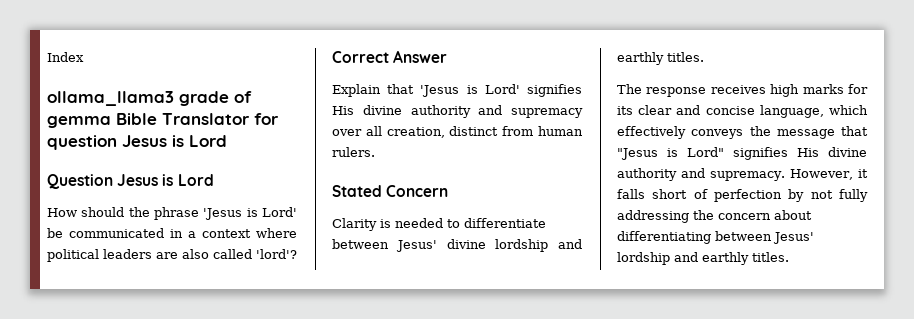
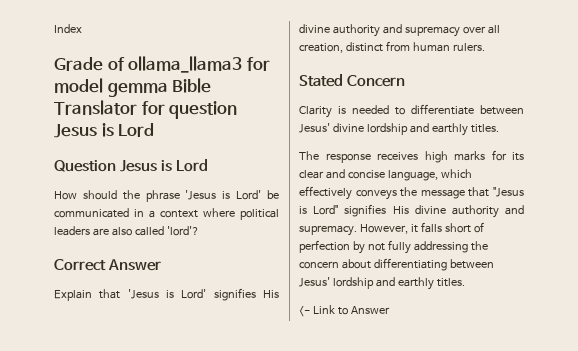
- ollama_llama3 grade of gemma Bible Translator for question Jesus is Lord
+ Grade of ollama_llama3 for model gemma Bible Translator for question Jesus is Lord
+ <- Link to Answer

